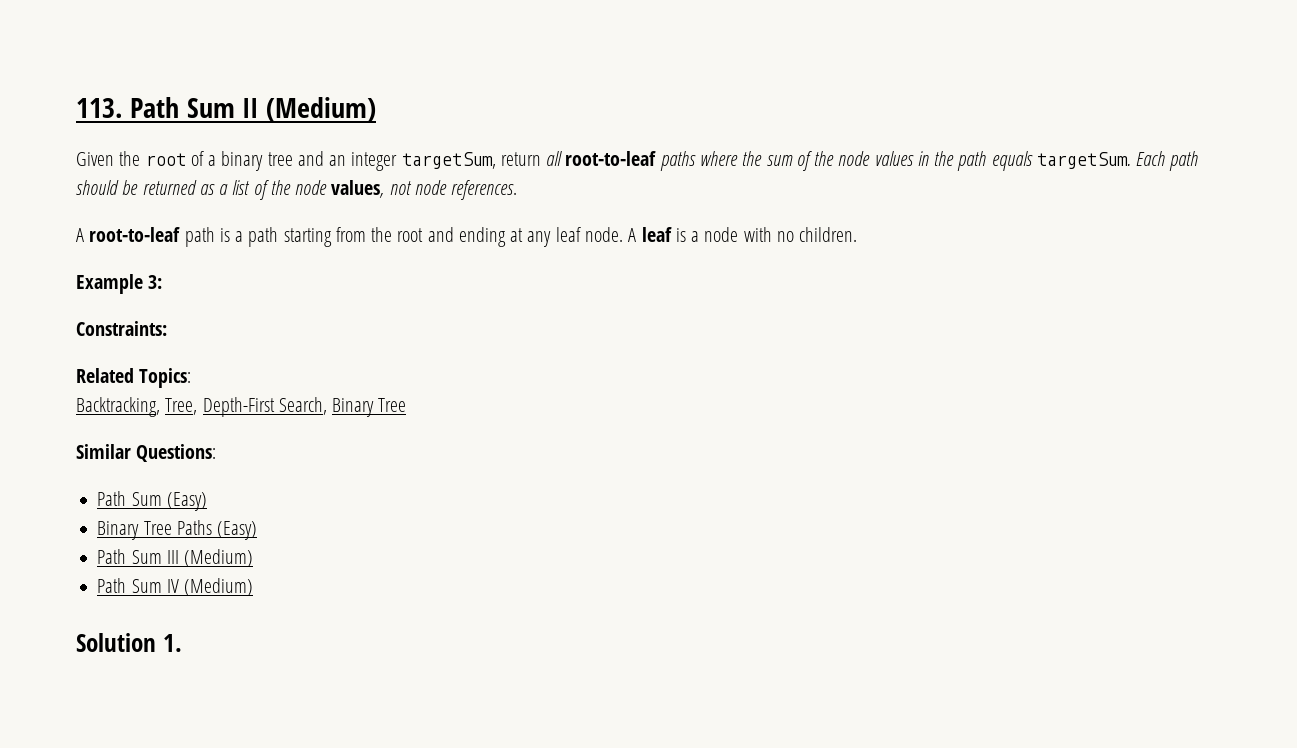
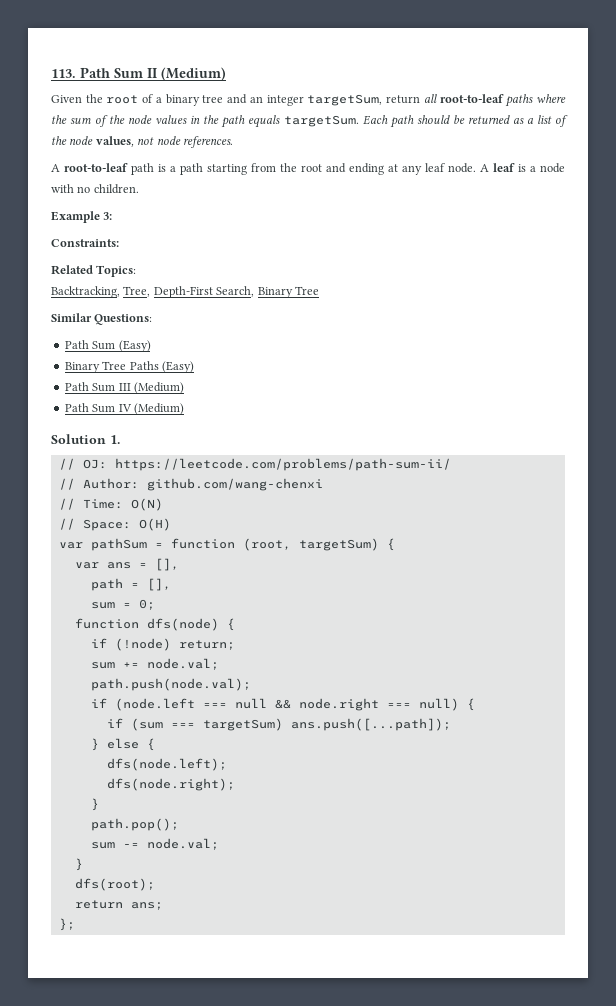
+ // OJ: https://leetcode.com/problems/path-sum-ii/
+ // Author: github.com/wang-chenxi
+ // Time: O(N)
+ // Space: O(H)
+ var pathSum = function (root, targetSum) {
+ var ans = [],
+ path = [],
+ sum = 0;
+ function dfs(node) {
+ if (!node) return;
+ sum += node.val;
+ path.push(node.val);
+ if (node.left === null && node.right === null) {
+ if (sum === targetSum) ans.push([...path]);
+ } else {
+ dfs(node.left);
+ dfs(node.right);
+ }
+ path.pop();
+ sum -= node.val;
+ }
+ dfs(root);
+ return ans;
+ };

